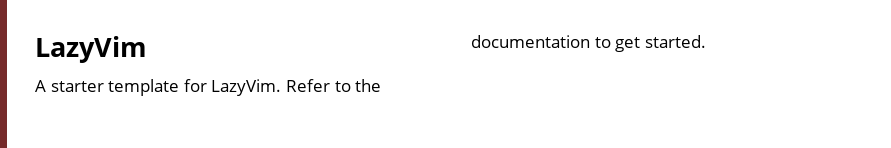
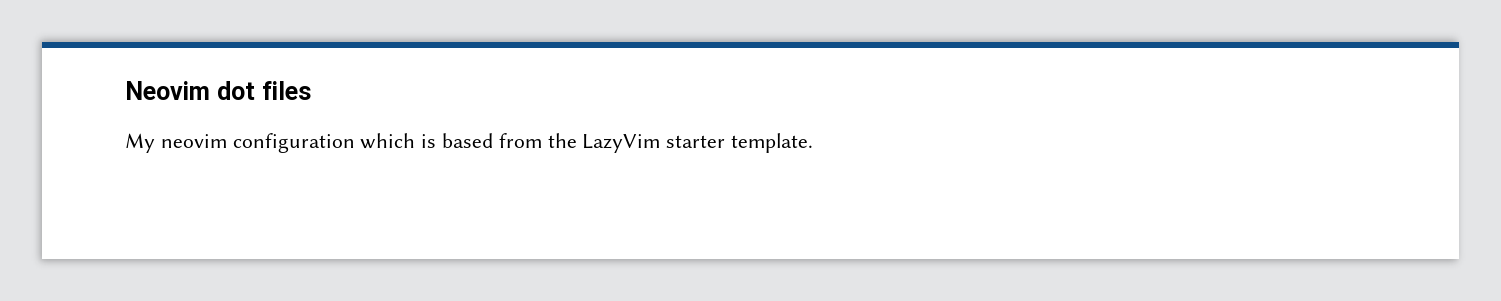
- LazyVim
- A starter template for LazyVim. Refer to the documentation to get started.
+ Neovim dot files
+ My neovim configuration which is based from the LazyVim starter template.

